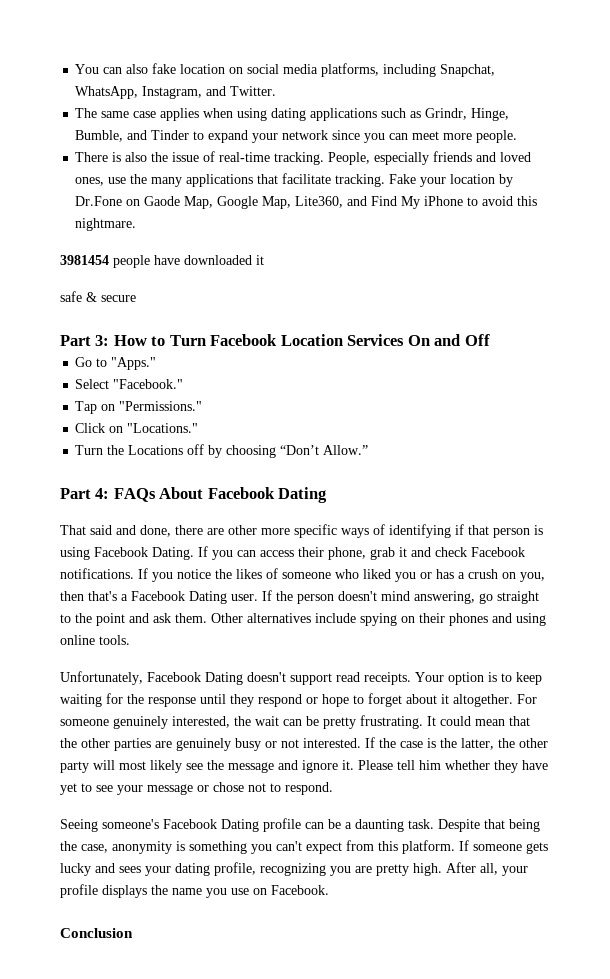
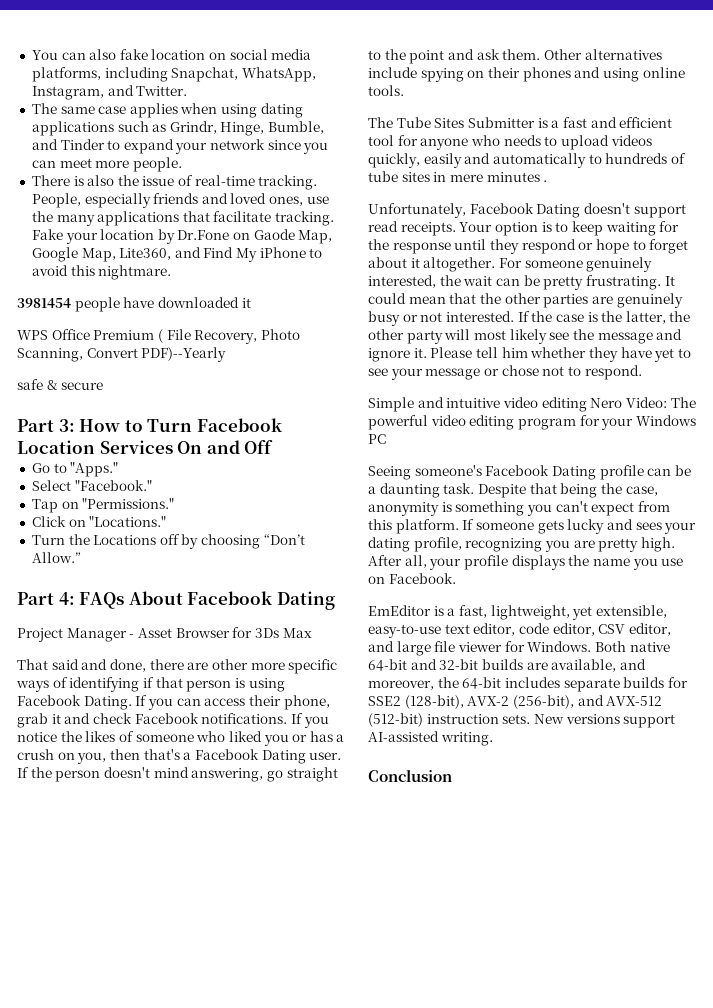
+ WPS Office Premium ( File Recovery, Photo Scanning, Convert PDF)--Yearly
+ Project Manager - Asset Browser for 3Ds Max
+ The Tube Sites Submitter is a fast and efficient tool for anyone who needs to upload videos quickly, easily and automatically to hundreds of tube sites in mere minutes .
+ Simple and intuitive video editing Nero Video: The powerful video editing program for your Windows PC
+ EmEditor is a fast, lightweight, yet extensible, easy-to-use text editor, code editor, CSV editor, and large file viewer for Windows. Both native 64-bit and 32-bit builds are available, and moreover, the 64-bit includes separate builds for SSE2 (128-bit), AVX-2 (256-bit), and AVX-512 (512-bit) instruction sets. New versions support AI-assisted writing.

